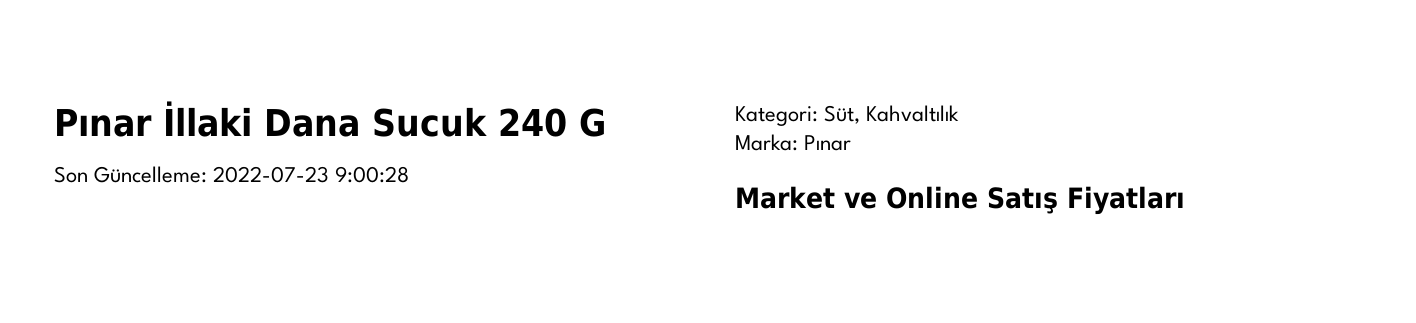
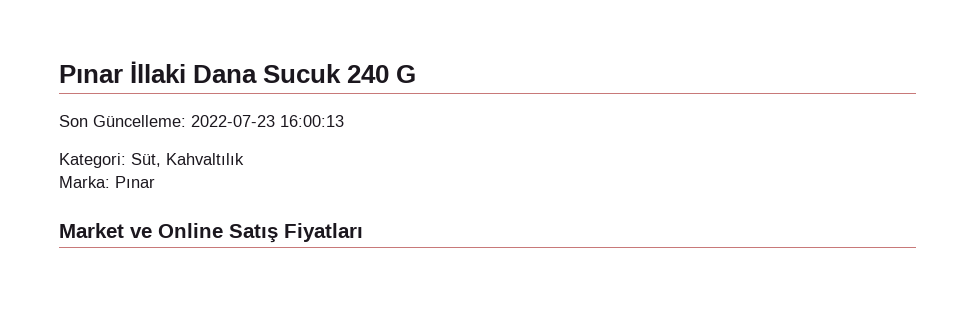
- Son Güncelleme: 2022-07-23 9:00:28
+ Son Güncelleme: 2022-07-23 16:00:13

